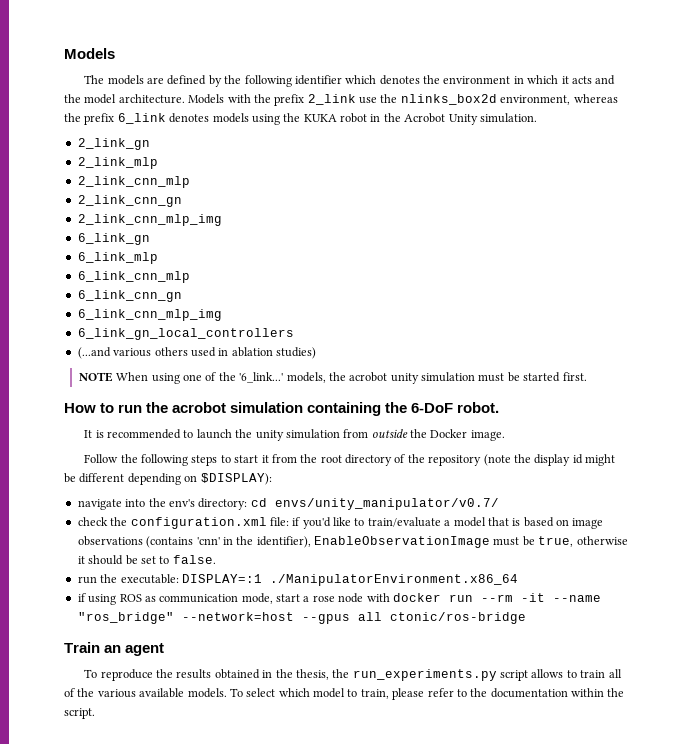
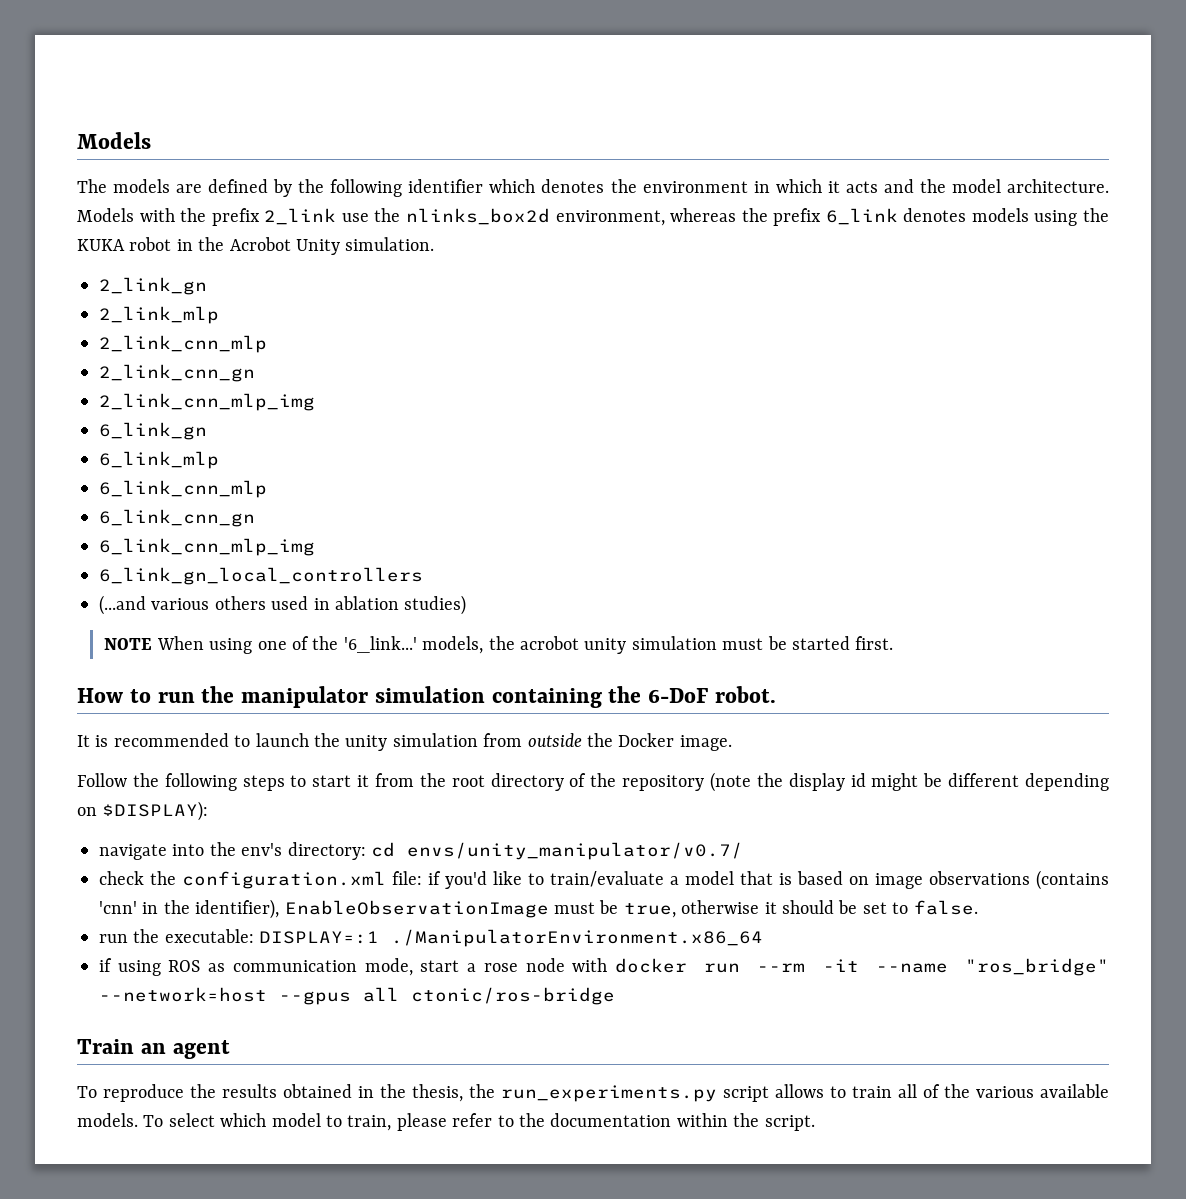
- How to run the acrobot simulation containing the 6-DoF robot.
+ How to run the manipulator simulation containing the 6-DoF robot.

